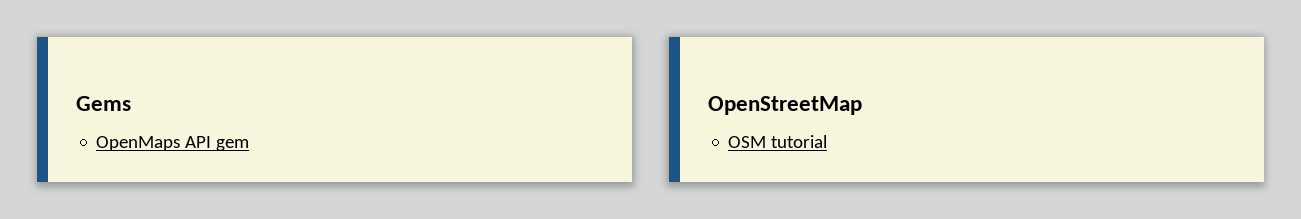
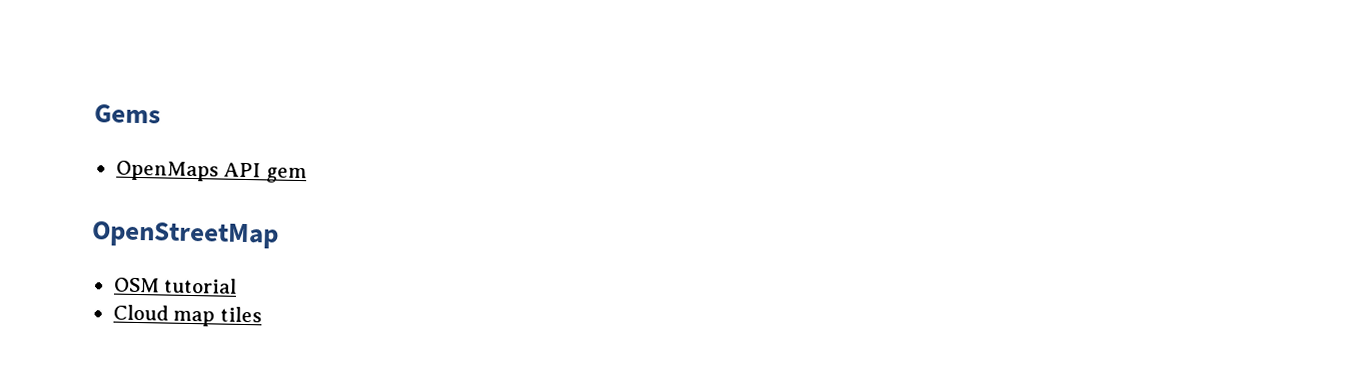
+ Cloud map tiles

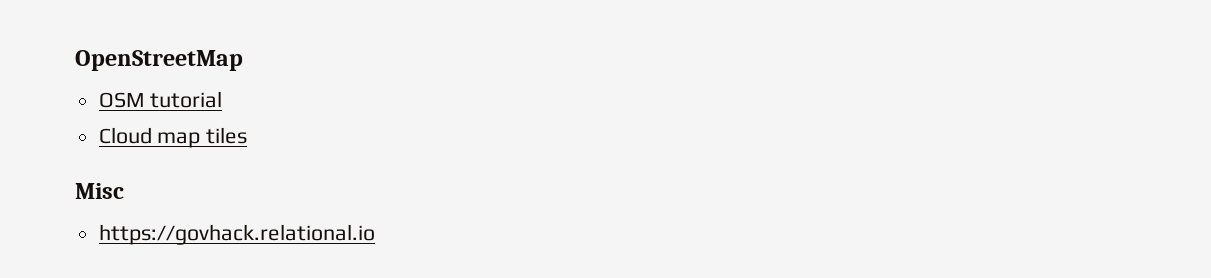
- Gems
- OpenMaps API gem
+ Misc
+ https://govhack.relational.io

